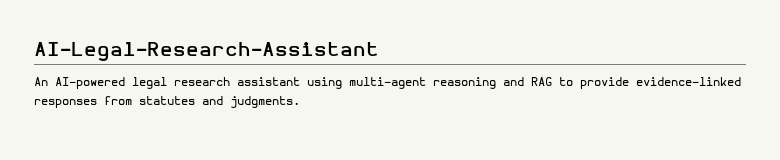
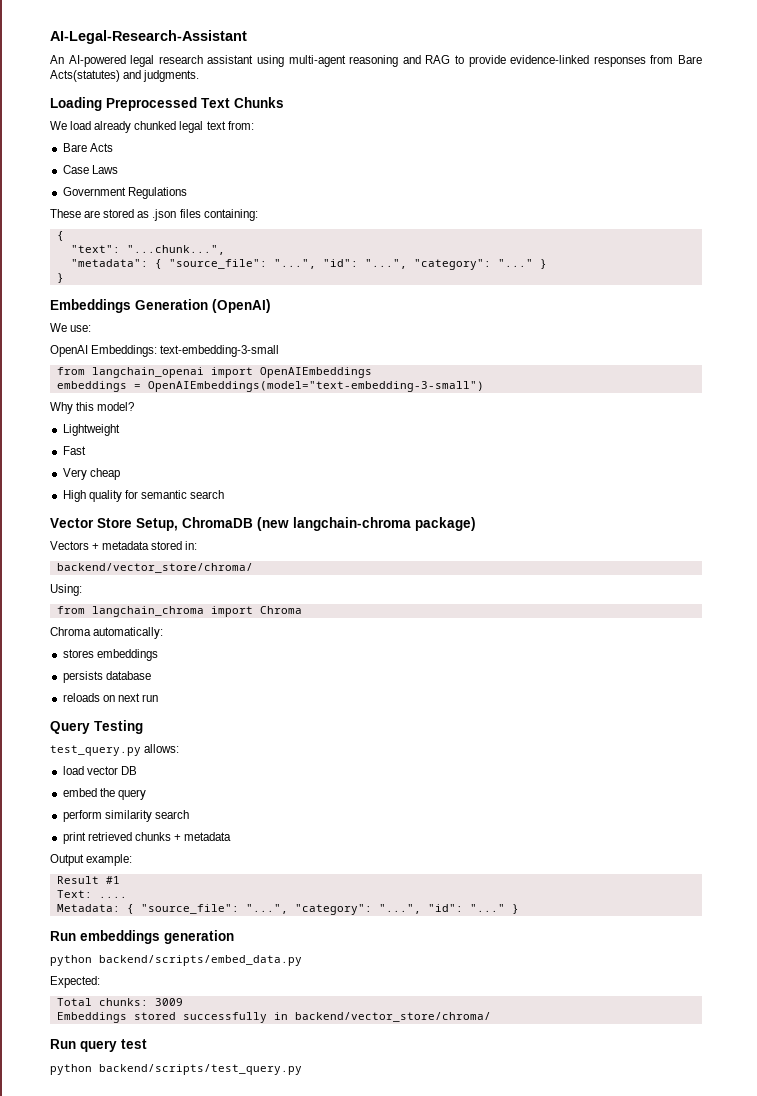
- An AI-powered legal research assistant using multi-agent reasoning and RAG to provide evidence-linked responses from statutes and judgments.
+ An AI-powered legal research assistant using multi-agent reasoning and RAG to provide evidence-linked responses from Bare Acts(statutes) and judgments.
+ Loading Preprocessed Text Chunks
+ We load already chunked legal text from:
+ Bare Acts
+ Case Laws
+ Government Regulations
+ These are stored as .json files containing:
+ {
+ "text": "...chunk...",
+ "metadata": { "source_file": "...", "id": "...", "category": "..." }
+ }
+ Embeddings Generation (OpenAI)
+ We use:
+ OpenAI Embeddings: text-embedding-3-small
+ from langchain_openai import OpenAIEmbeddings
+ embeddings = OpenAIEmbeddings(model="text-embedding-3-small")
+ Why this model?
+ Lightweight
+ Fast
+ Very cheap
+ High quality for semantic search
+ Vector Store Setup, ChromaDB (new langchain-chroma package)
+ Vectors + metadata stored in:
+ backend/vector_store/chroma/
+ Using:
+ from langchain_chroma import Chroma
+ Chroma automatically:
+ stores embeddings
+ persists database
+ reloads on next run
+ Query Testing
+ test_query.py allows:
+ load vector DB
+ embed the query
+ perform similarity search
+ print retrieved chunks + metadata
+ Output example:
+ Result #1
+ Text: ....
+ Metadata: { "source_file": "...", "category": "...", "id": "..." }
+ Run embeddings generation
+ python backend/scripts/embed_data.py
+ Expected:
+ Total chunks: 3009
+ Embeddings stored successfully in backend/vector_store/chroma/
+ Run query test
+ python backend/scripts/test_query.py

